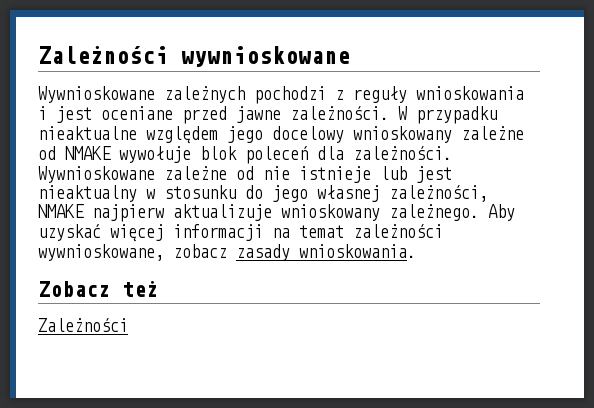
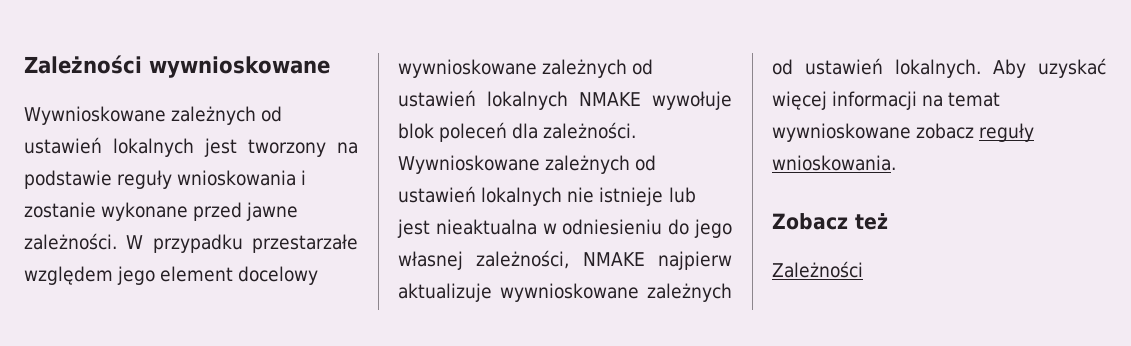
- Wywnioskowane zależnych pochodzi z reguły wnioskowania i jest oceniane przed jawne zależności.
+ Wywnioskowane zależnych od ustawień lokalnych jest tworzony na podstawie reguły wnioskowania i zostanie wykonane przed jawne zależności.
- W przypadku nieaktualne względem jego docelowy wnioskowany zależne od NMAKE wywołuje blok poleceń dla zależności.
+ W przypadku przestarzałe względem jego element docelowy wywnioskowane zależnych od ustawień lokalnych NMAKE wywołuje blok poleceń dla zależności.
- Wywnioskowane zależne od nie istnieje lub jest nieaktualny w stosunku do jego własnej zależności, NMAKE najpierw aktualizuje wnioskowany zależnego.
+ Wywnioskowane zależnych od ustawień lokalnych nie istnieje lub jest nieaktualna w odniesieniu do jego własnej zależności, NMAKE najpierw aktualizuje wywnioskowane zależnych od ustawień lokalnych.
- Aby uzyskać więcej informacji na temat zależności wywnioskowane, zobacz zasady wnioskowania.
+ Aby uzyskać więcej informacji na temat wywnioskowane zobacz reguły wnioskowania.

